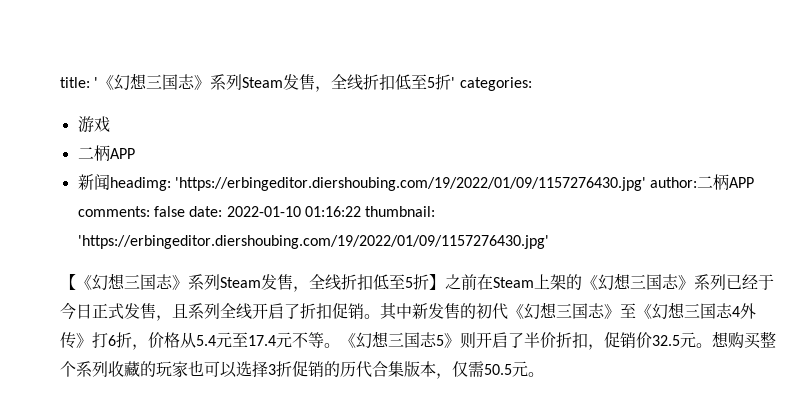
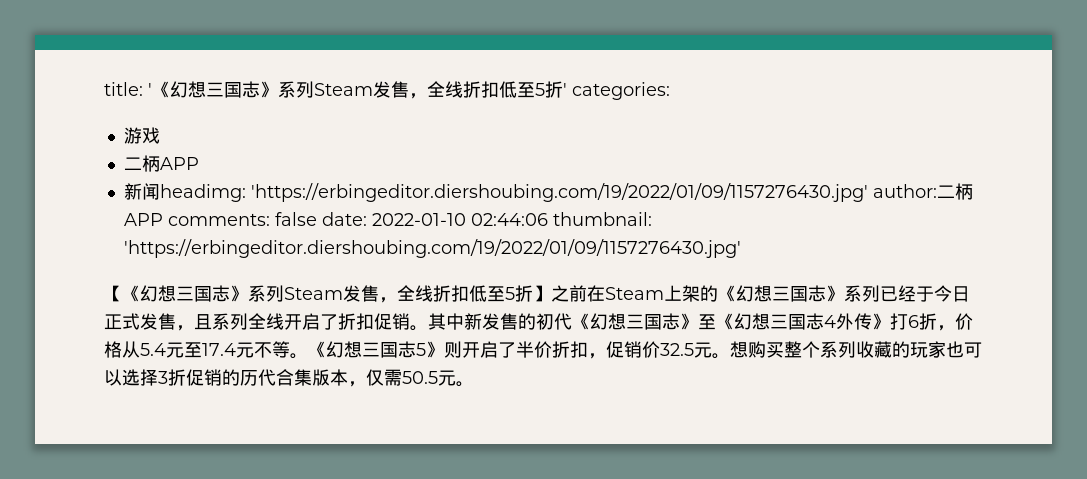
- 新闻headimg: 'https://erbingeditor.diershoubing.com/19/2022/01/09/1157276430.jpg' author:二柄APP comments: false date: 2022-01-10 01:16:22 thumbnail: 'https://erbingeditor.diershoubing.com/19/2022/01/09/1157276430.jpg'
+ 新闻headimg: 'https://erbingeditor.diershoubing.com/19/2022/01/09/1157276430.jpg' author:二柄APP comments: false date: 2022-01-10 02:44:06 thumbnail: 'https://erbingeditor.diershoubing.com/19/2022/01/09/1157276430.jpg'

